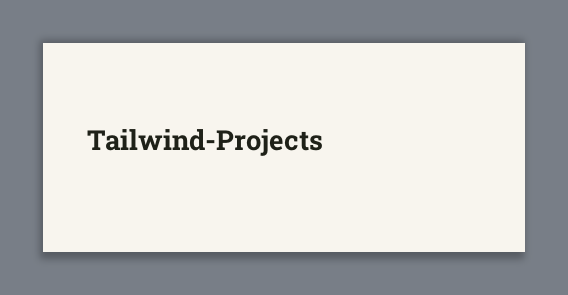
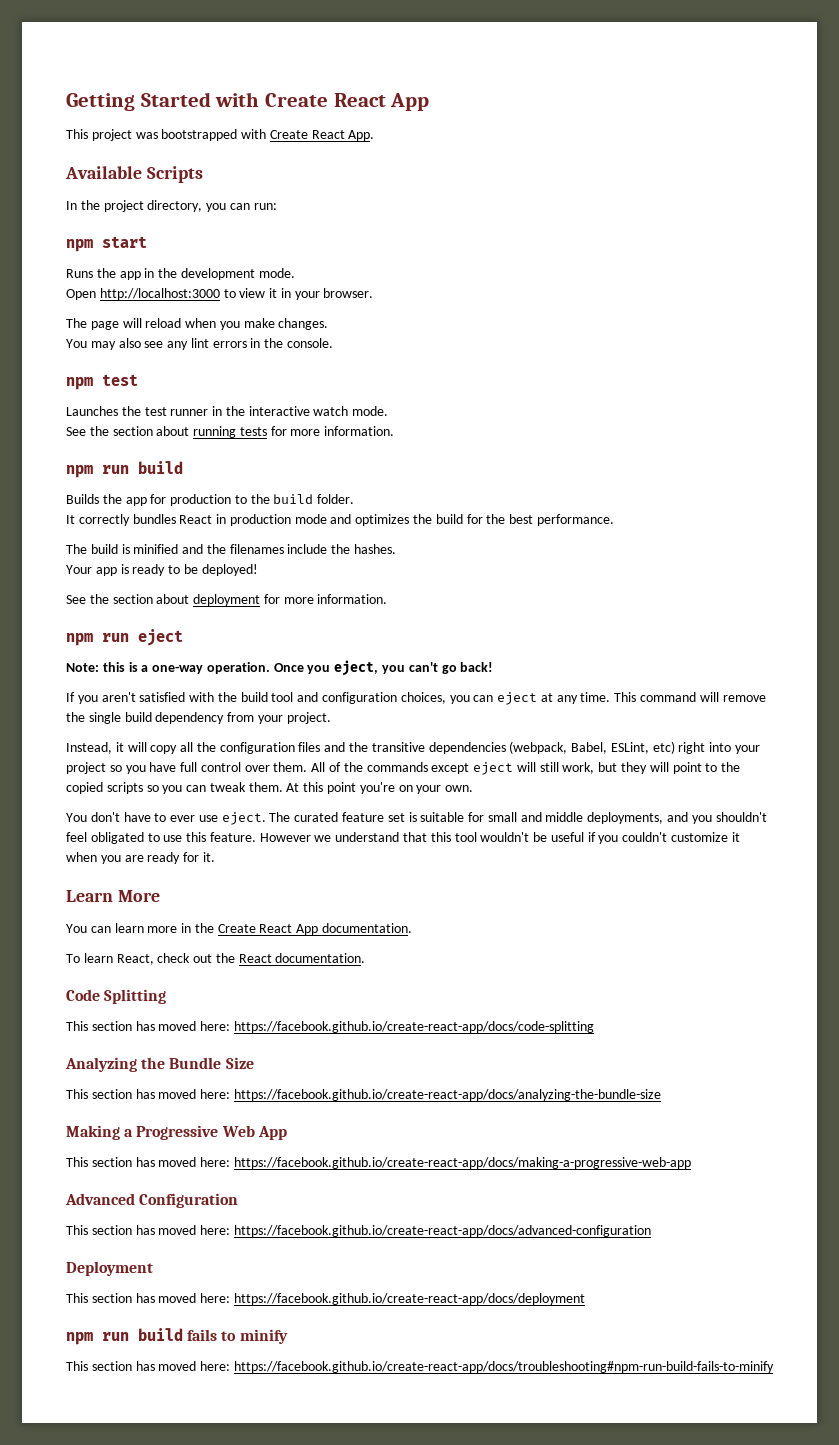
- Tailwind-Projects
+ Getting Started with Create React App
+ This project was bootstrapped with Create React App.
+ Available Scripts
+ In the project directory, you can run:
+ npm start
+ Runs the app in the development mode.
+ Open http://localhost:3000 to view it in your browser.
+ The page will reload when you make changes.
+ You may also see any lint errors in the console.
+ npm test
+ Launches the test runner in the interactive watch mode.
+ See the section about running tests for more information.
+ npm run build
+ Builds the app for production to the build folder.
+ It correctly bundles React in production mode and optimizes the build for the best performance.
+ The build is minified and the filenames include the hashes.
+ Your app is ready to be deployed!
+ See the section about deployment for more information.
+ npm run eject
+ Note: this is a one-way operation. Once you eject, you can't go back!
+ If you aren't satisfied with the build tool and configuration choices, you can eject at any time. This command will remove the single build dependency from your project.
+ Instead, it will copy all the configuration files and the transitive dependencies (webpack, Babel, ESLint, etc) right into your project so you have full control over them. All of the commands except eject will still work, but they will point to the copied scripts so you can tweak them. At this point you're on your own.
+ You don't have to ever use eject. The curated feature set is suitable for small and middle deployments, and you shouldn't feel obligated to use this feature. However we understand that this tool wouldn't be useful if you couldn't customize it when you are ready for it.
+ Learn More
+ You can learn more in the Create React App documentation.
+ To learn React, check out the React documentation.
+ Code Splitting
+ This section has moved here: https://facebook.github.io/create-react-app/docs/code-splitting
+ Analyzing the Bundle Size
+ This section has moved here: https://facebook.github.io/create-react-app/docs/analyzing-the-bundle-size
+ Making a Progressive Web App
+ This section has moved here: https://facebook.github.io/create-react-app/docs/making-a-progressive-web-app
+ Advanced Configuration
+ This section has moved here: https://facebook.github.io/create-react-app/docs/advanced-configuration
+ Deployment
+ This section has moved here: https://facebook.github.io/create-react-app/docs/deployment
+ npm run build fails to minify
+ This section has moved here: https://facebook.github.io/create-react-app/docs/troubleshooting#npm-run-build-fails-to-minify

